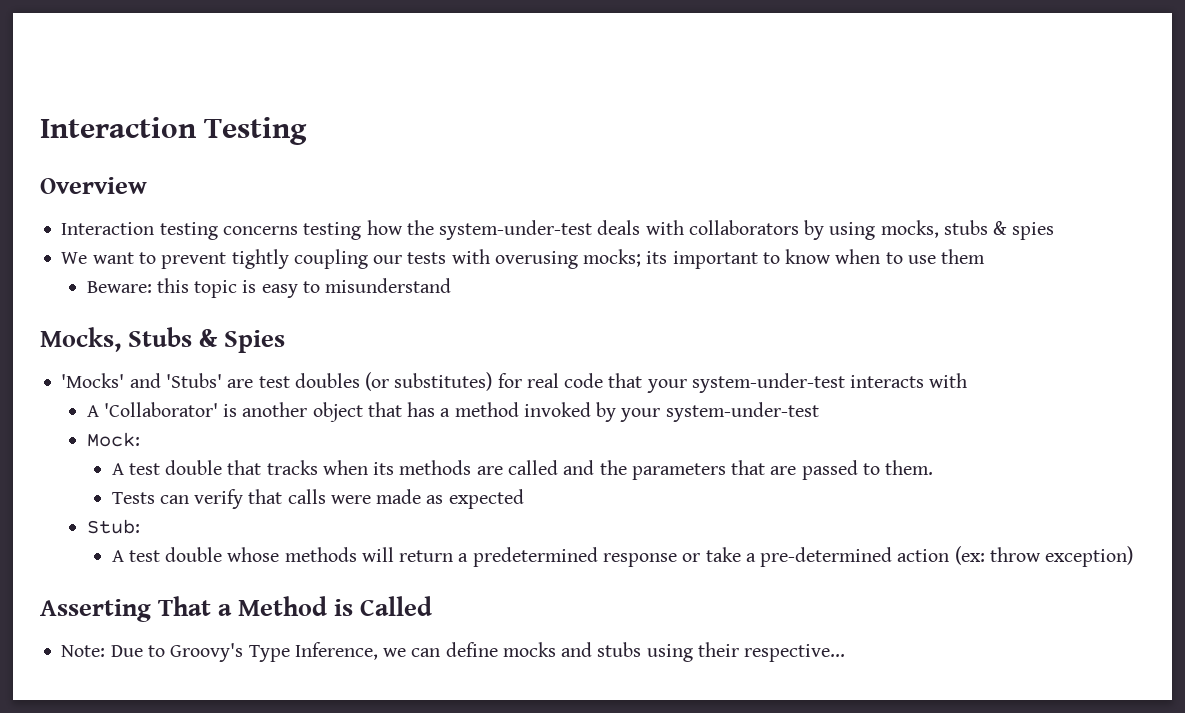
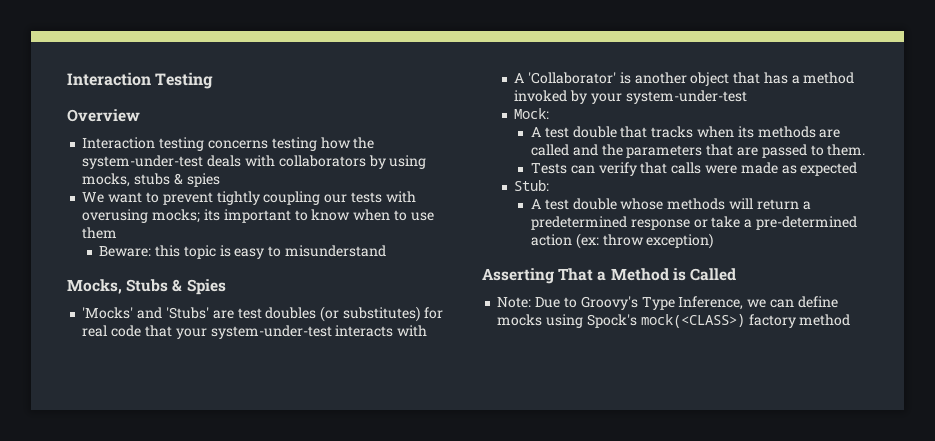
- Note: Due to Groovy's Type Inference, we can define mocks and stubs using their respective...
+ Note: Due to Groovy's Type Inference, we can define mocks using Spock's mock(<CLASS>) factory method

